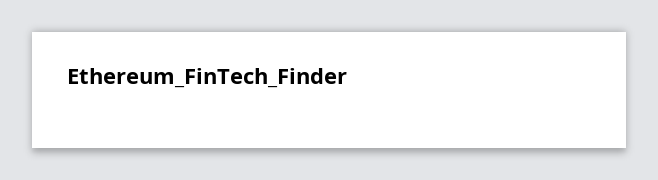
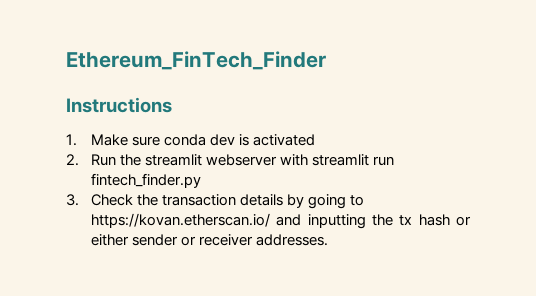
+ Instructions
+ 1. Make sure conda dev is activated
+ 2. Run the streamlit webserver with streamlit run fintech_finder.py
+ 3. Check the transaction details by going to https://kovan.etherscan.io/ and inputting the tx hash or either sender or receiver addresses.

